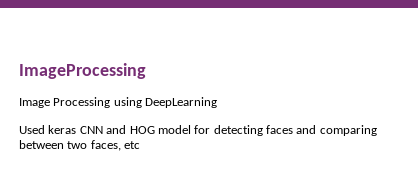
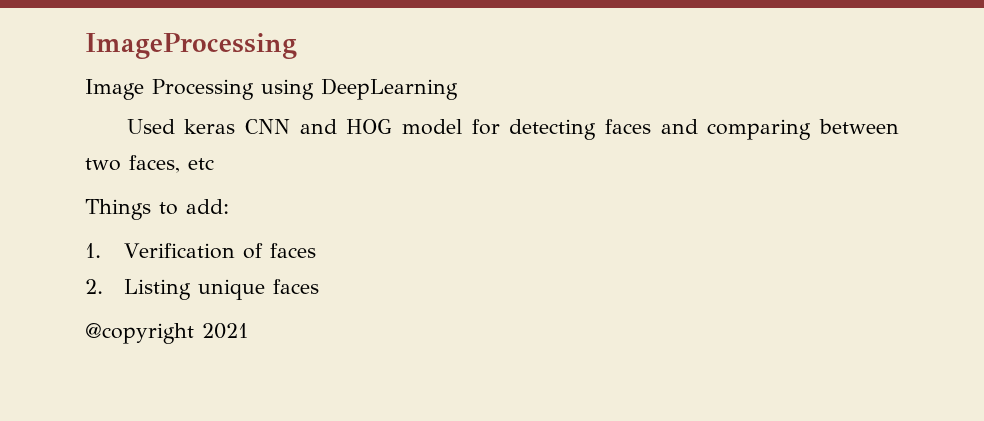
+ Things to add:
+ 1. Verification of faces
+ 2. Listing unique faces
+ @copyright 2021

